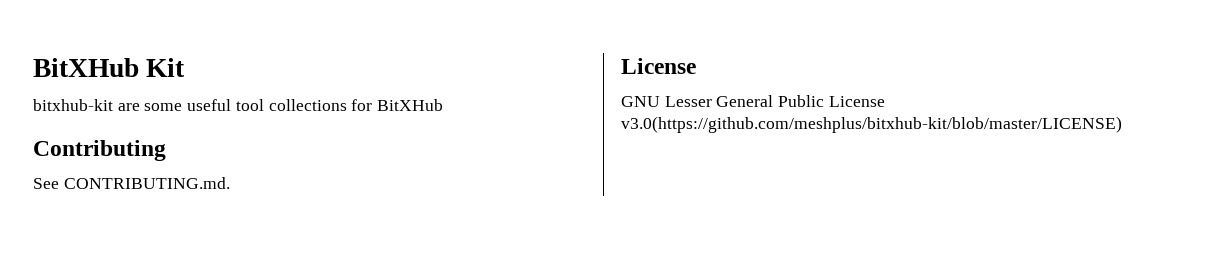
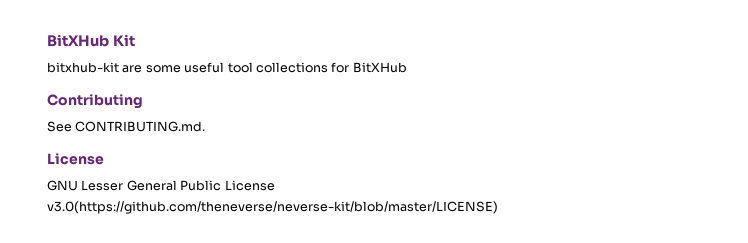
- GNU Lesser General Public License v3.0(https://github.com/meshplus/bitxhub-kit/blob/master/LICENSE)
+ GNU Lesser General Public License v3.0(https://github.com/theneverse/neverse-kit/blob/master/LICENSE)

